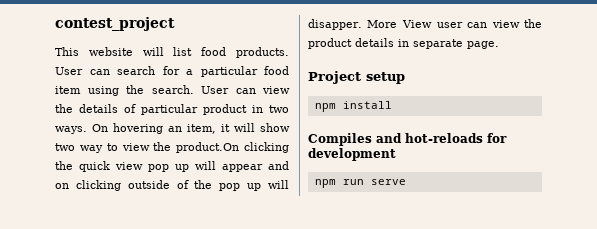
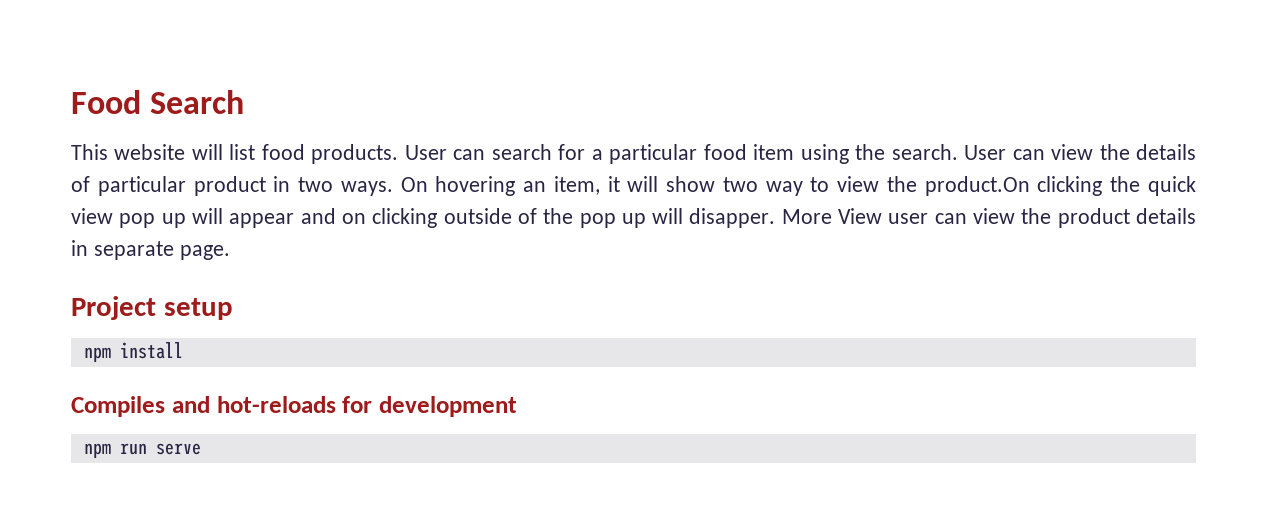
- contest_project
+ Food Search

